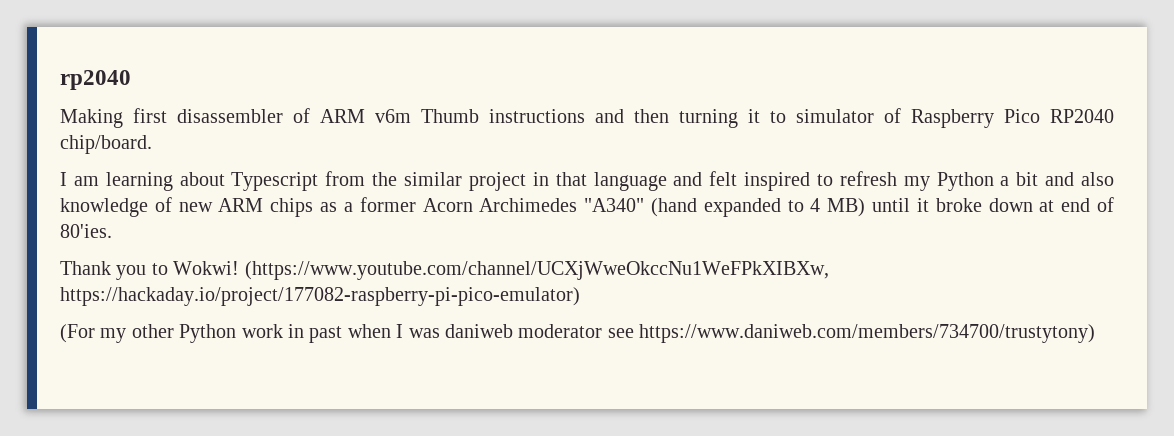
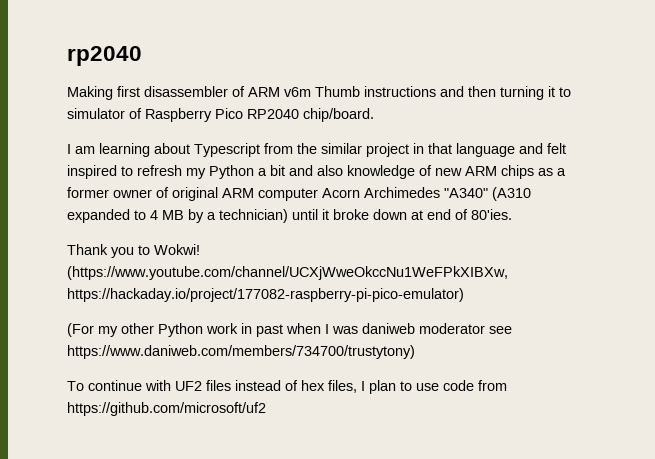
- I am learning about Typescript from the similar project in that language and felt inspired to refresh my Python a bit and also knowledge of new ARM chips as a former Acorn Archimedes "A340" (hand expanded to 4 MB) until it broke down at end of 80'ies.
+ I am learning about Typescript from the similar project in that language and felt inspired to refresh my Python a bit and also knowledge of new ARM chips as a former owner of original ARM computer Acorn Archimedes "A340" (A310 expanded to 4 MB by a technician) until it broke down at end of 80'ies.
+ To continue with UF2 files instead of hex files, I plan to use code from https://github.com/microsoft/uf2

